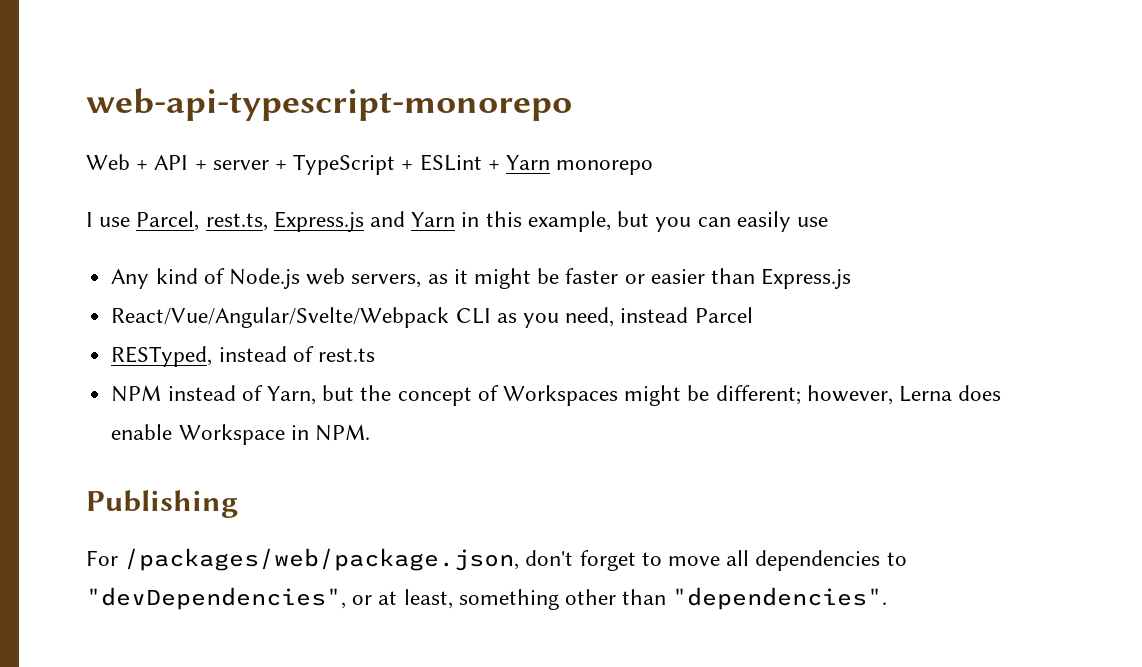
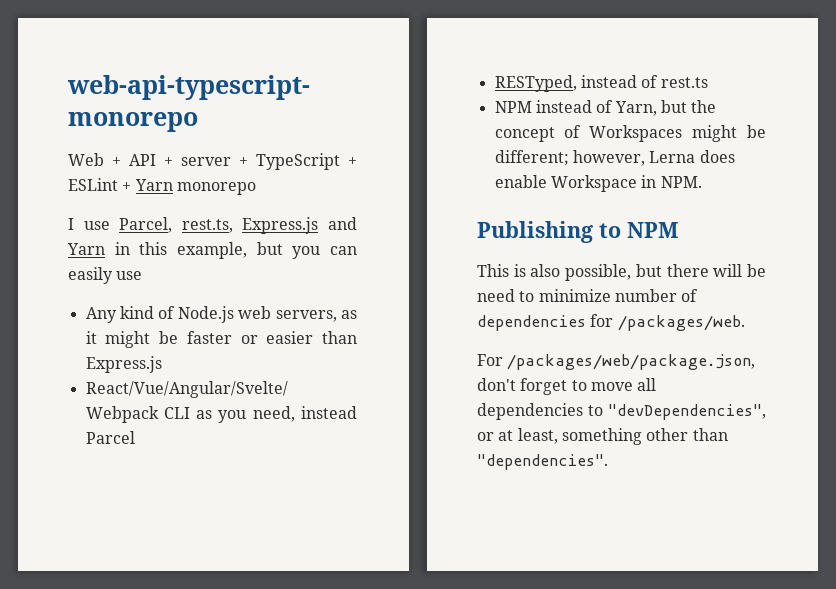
- Publishing
+ Publishing to NPM
+ This is also possible, but there will be need to minimize number of dependencies for /packages/web.

